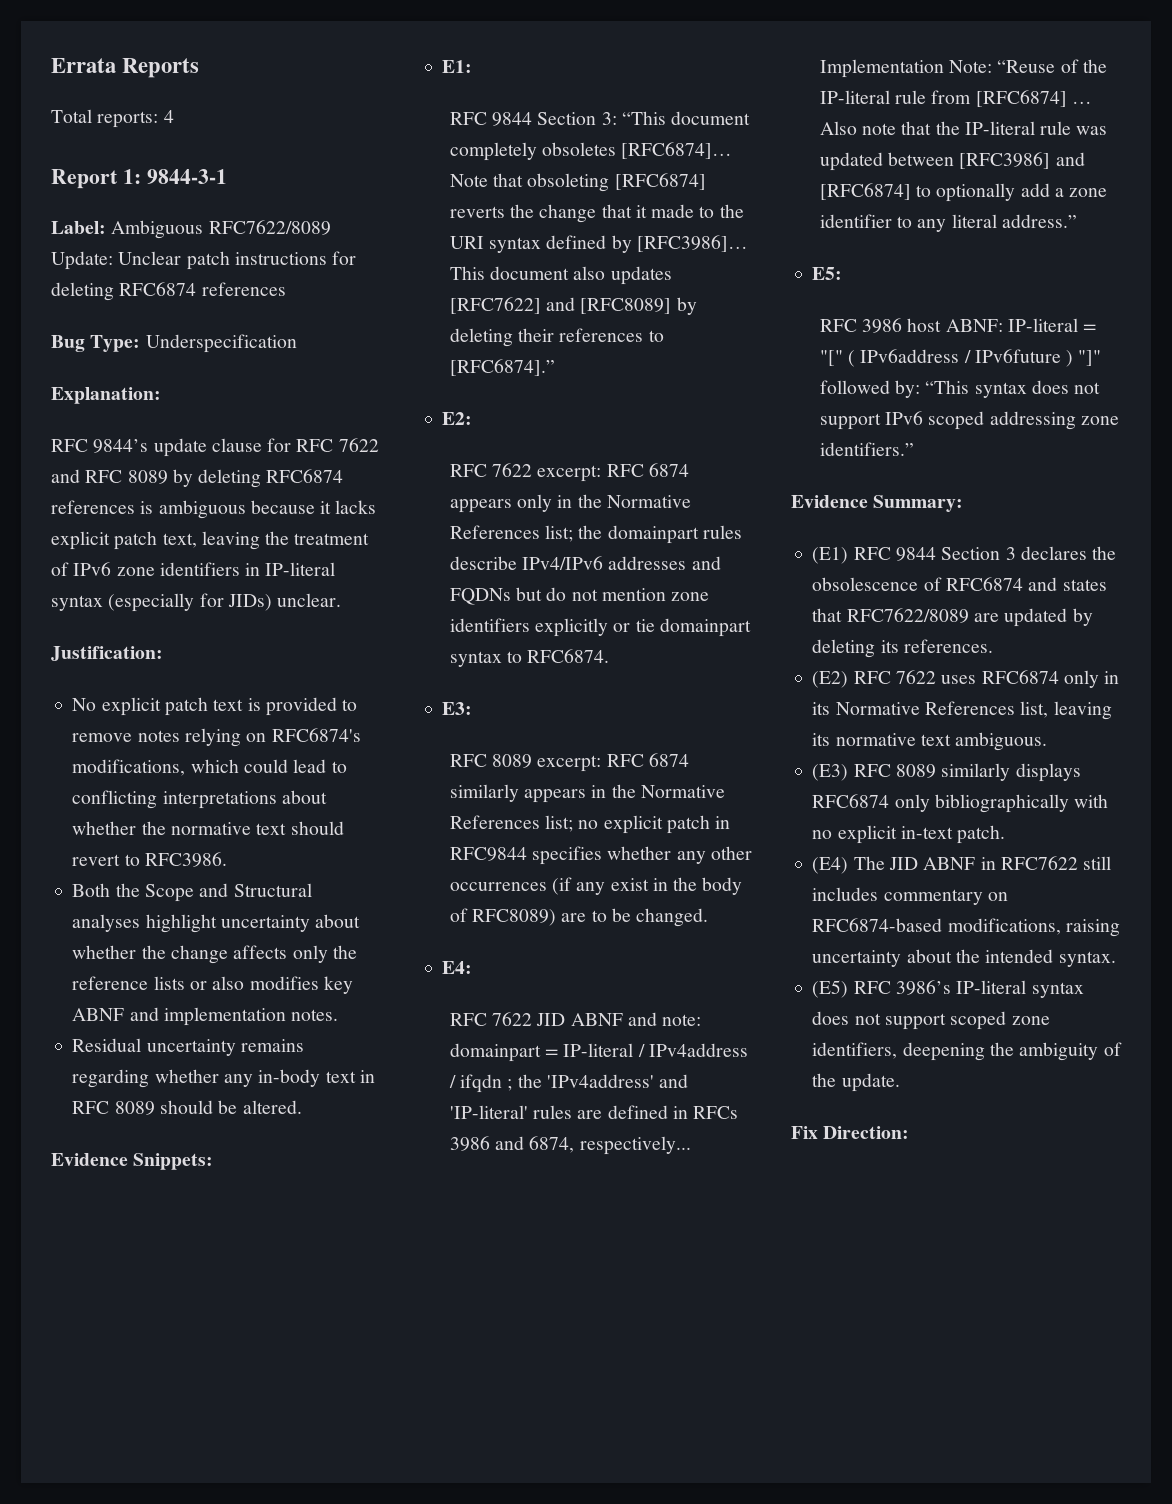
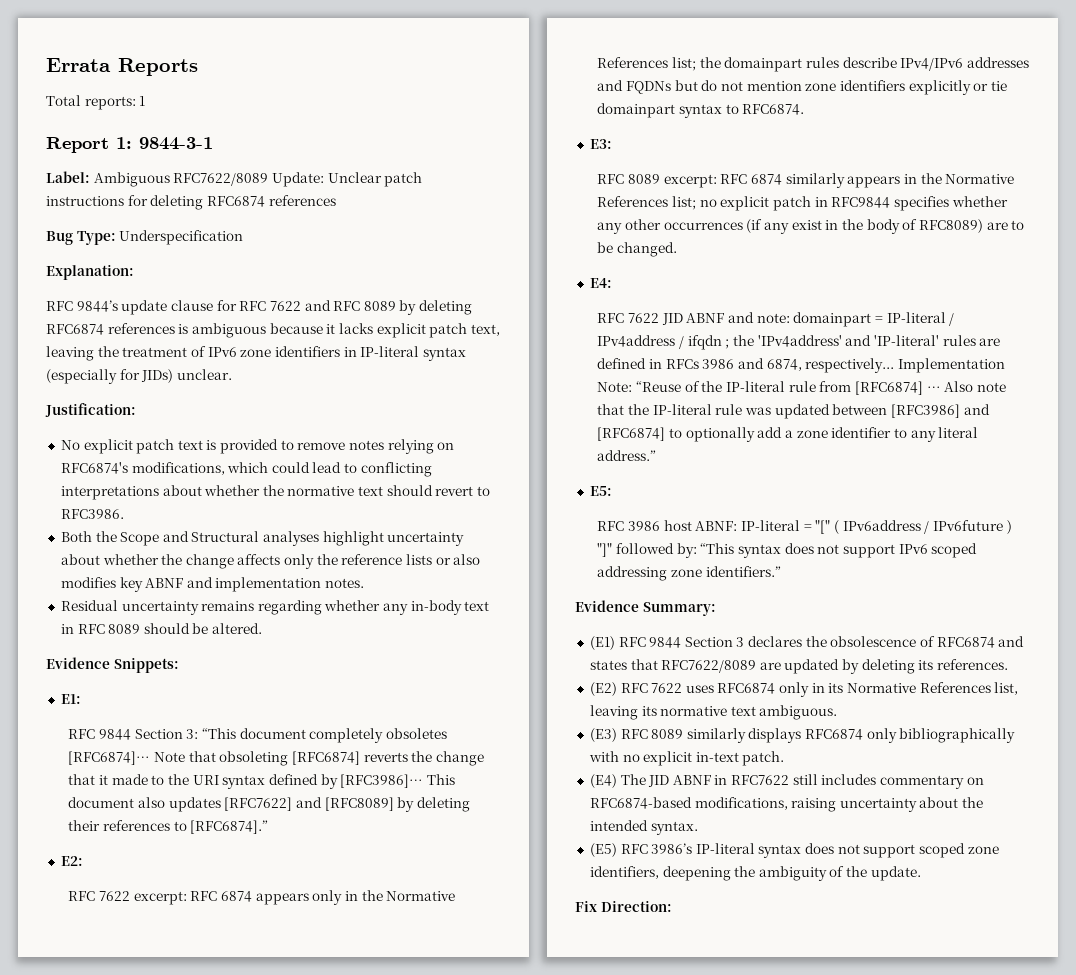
- Total reports: 4
+ Total reports: 1

